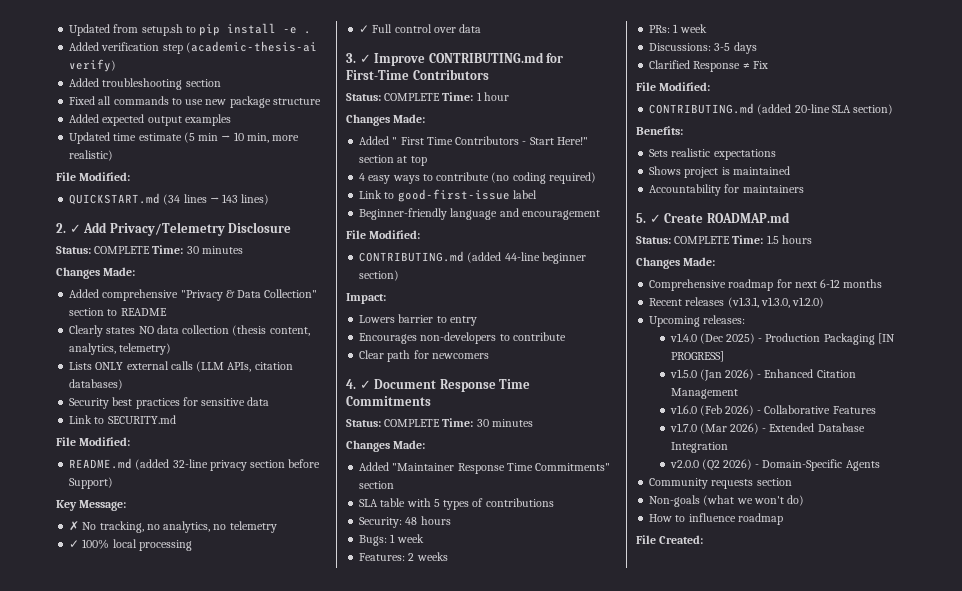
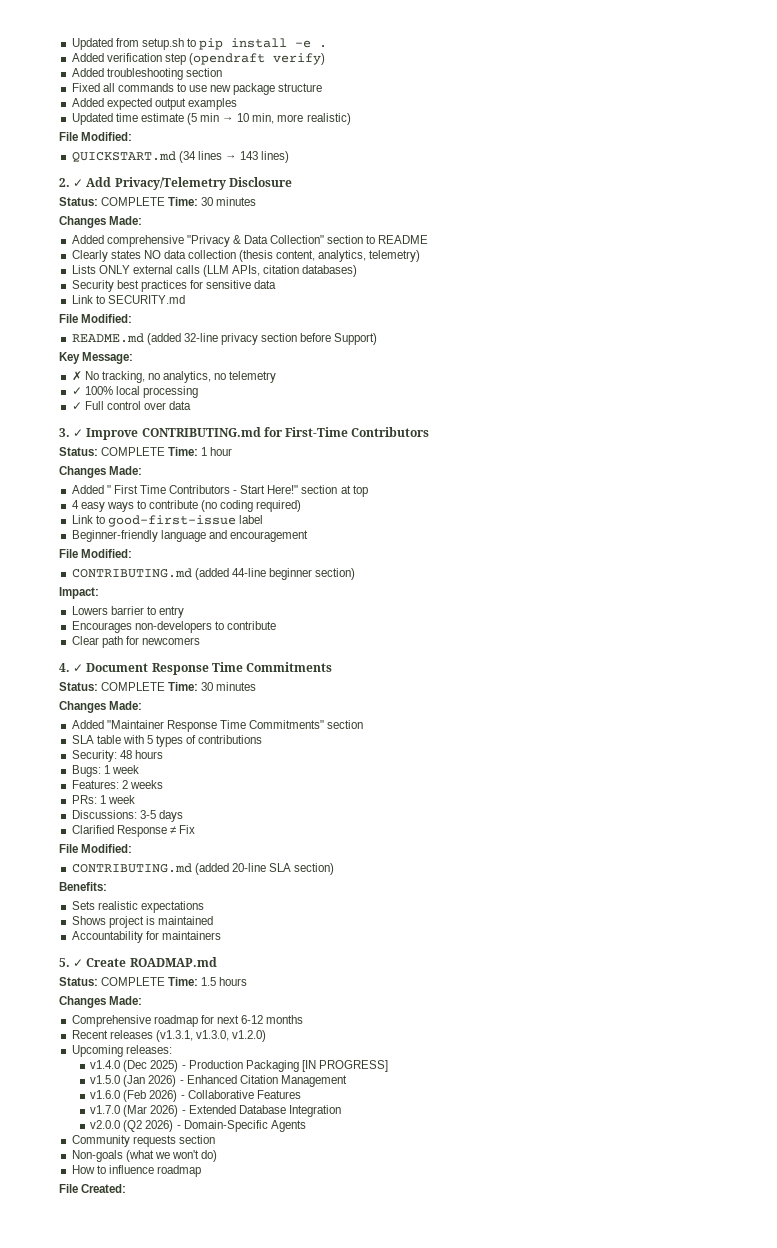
- Added verification step (academic-thesis-ai verify)
+ Added verification step (opendraft verify)

